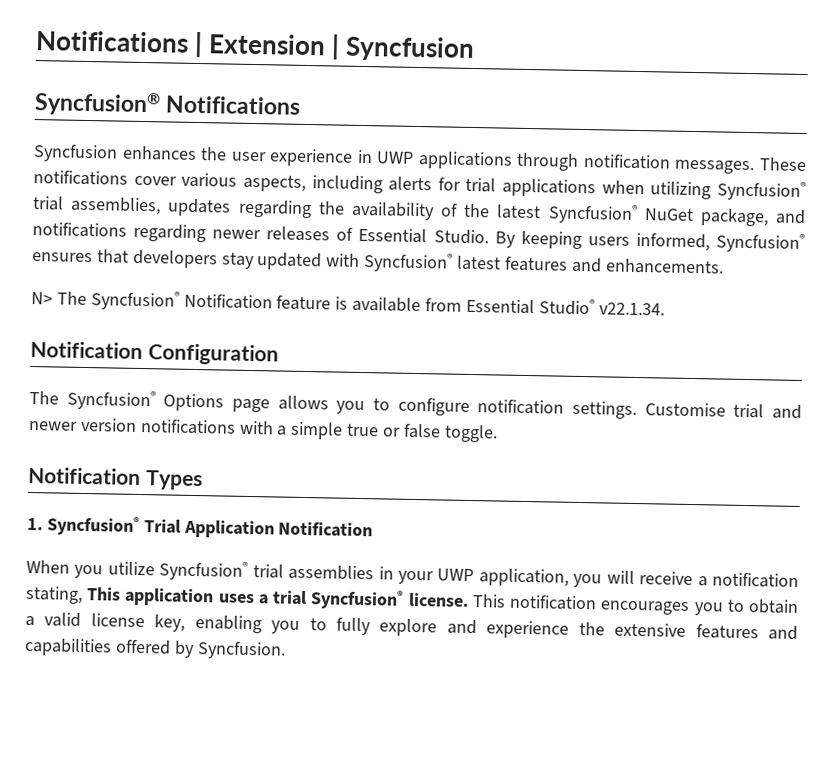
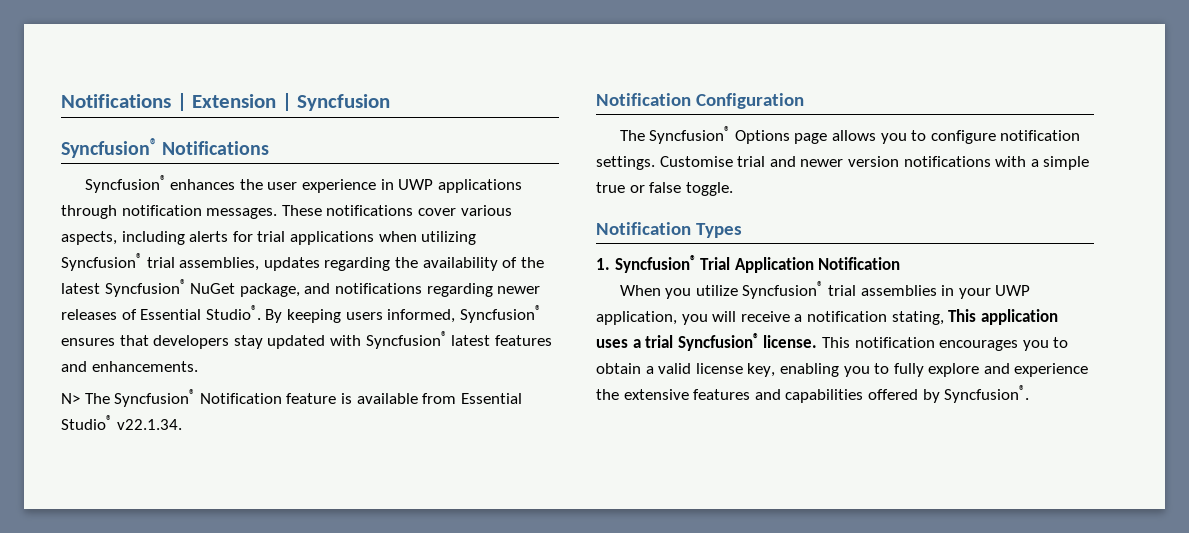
- Syncfusion enhances the user experience in UWP applications through notification messages.
+ Syncfusion® enhances the user experience in UWP applications through notification messages.
- These notifications cover various aspects, including alerts for trial applications when utilizing Syncfusion® trial assemblies, updates regarding the availability of the latest Syncfusion® NuGet package, and notifications regarding newer releases of Essential Studio.
+ These notifications cover various aspects, including alerts for trial applications when utilizing Syncfusion® trial assemblies, updates regarding the availability of the latest Syncfusion® NuGet package, and notifications regarding newer releases of Essential Studio®.
- This notification encourages you to obtain a valid license key, enabling you to fully explore and experience the extensive features and capabilities offered by Syncfusion.
+ This notification encourages you to obtain a valid license key, enabling you to fully explore and experience the extensive features and capabilities offered by Syncfusion®.

